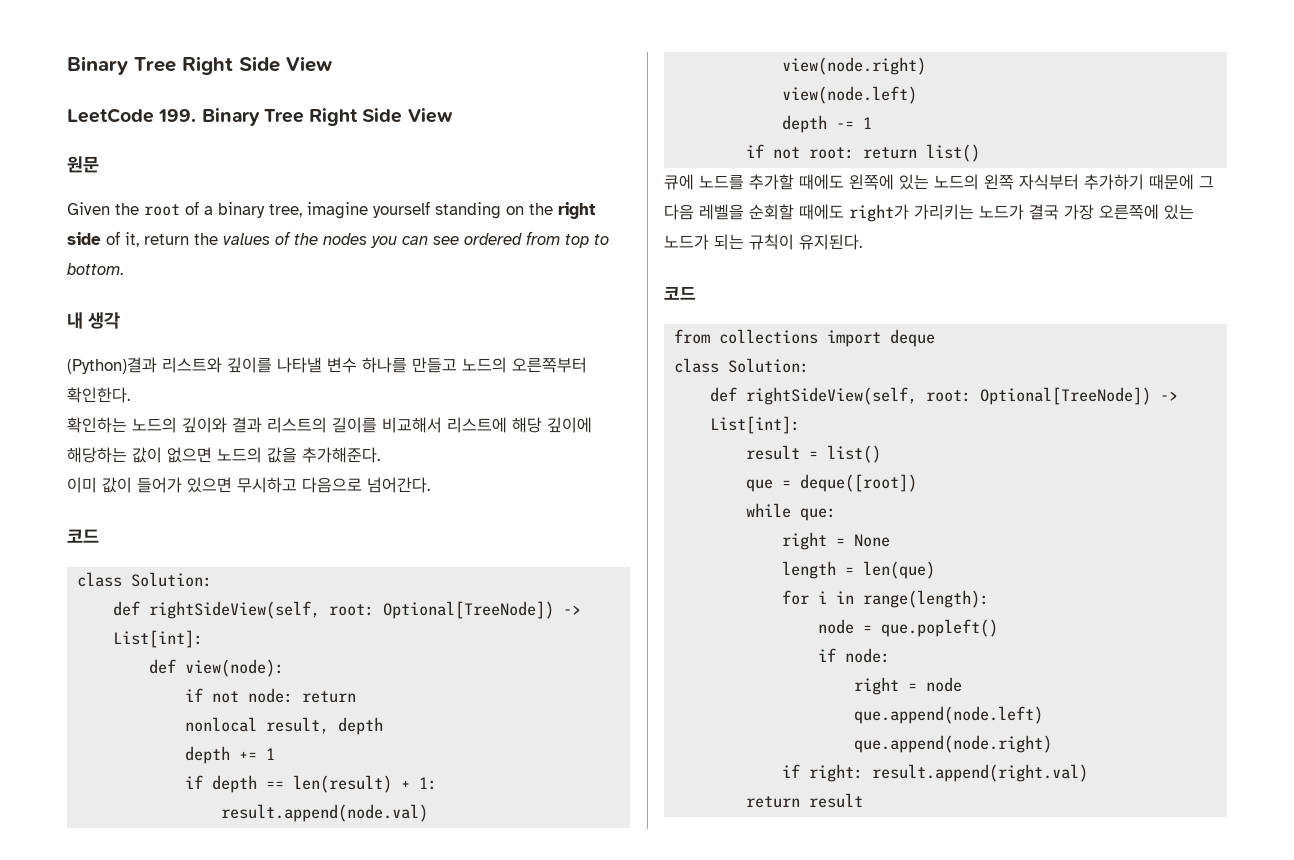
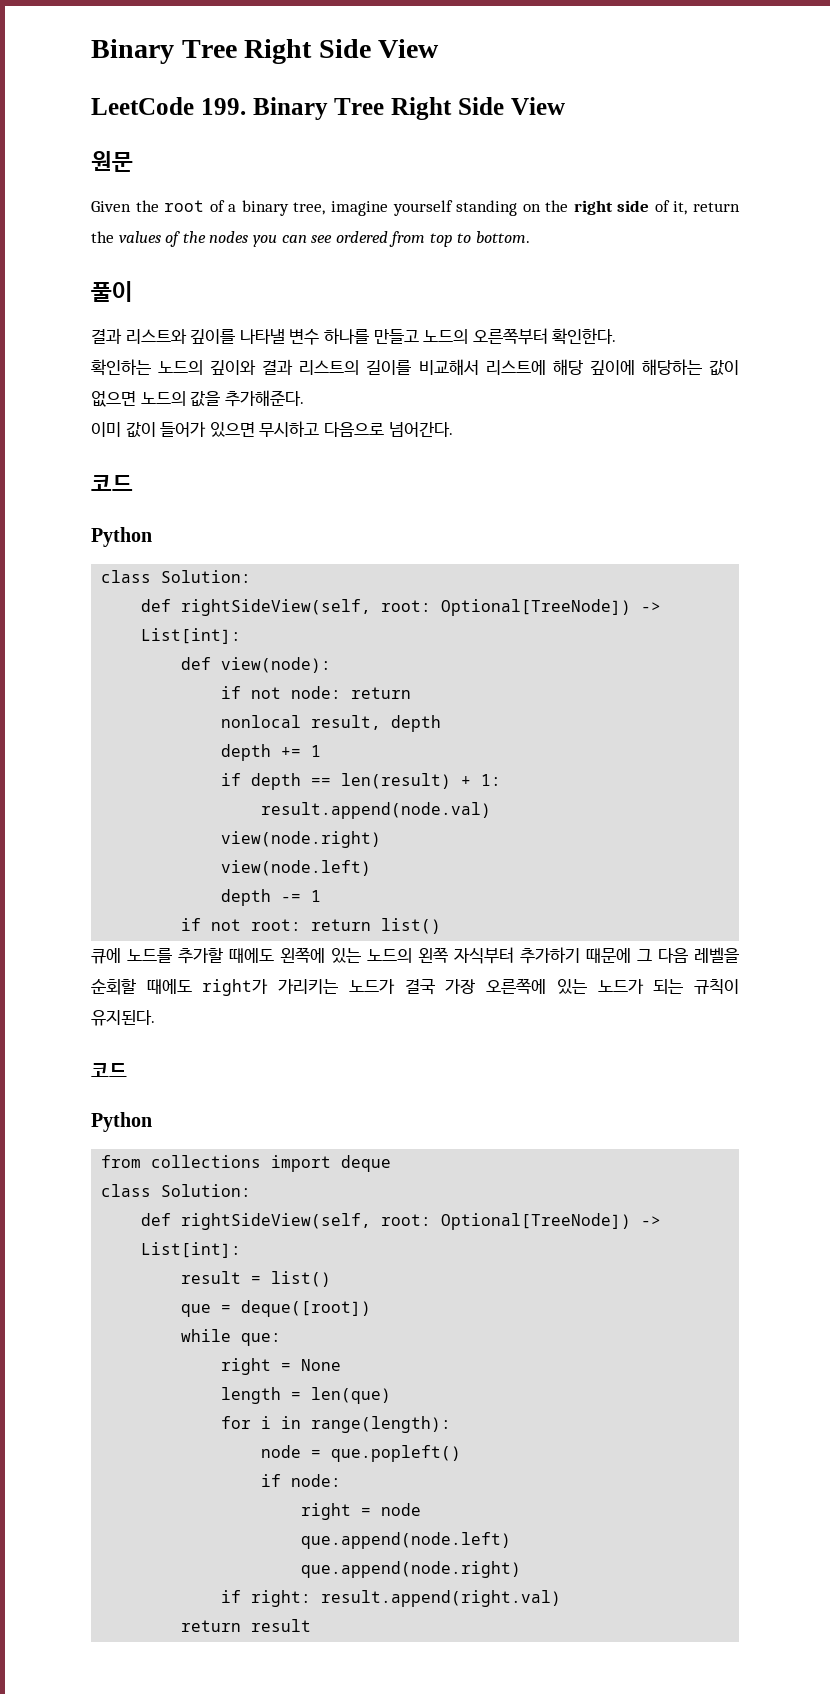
- 내 생각
- (Python)결과 리스트와 깊이를 나타낼 변수 하나를 만들고 노드의 오른쪽부터 확인한다.
+ 풀이
+ 결과 리스트와 깊이를 나타낼 변수 하나를 만들고 노드의 오른쪽부터 확인한다.
  이미 값이 들어가 있으면 무시하고 다음으로 넘어간다.
  코드
+ Python
  큐에 노드를 추가할 때에도 왼쪽에 있는 노드의 왼쪽 자식부터 추가하기 때문에 그 다음 레벨을 순회할 때에도 right가 가리키는 노드가 결국 가장 오른쪽에 있는 노드가 되는 규칙이 유지된다.
  코드
+ Python

